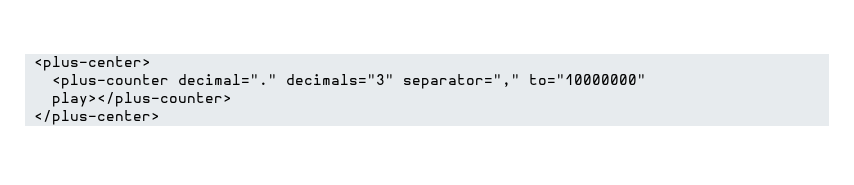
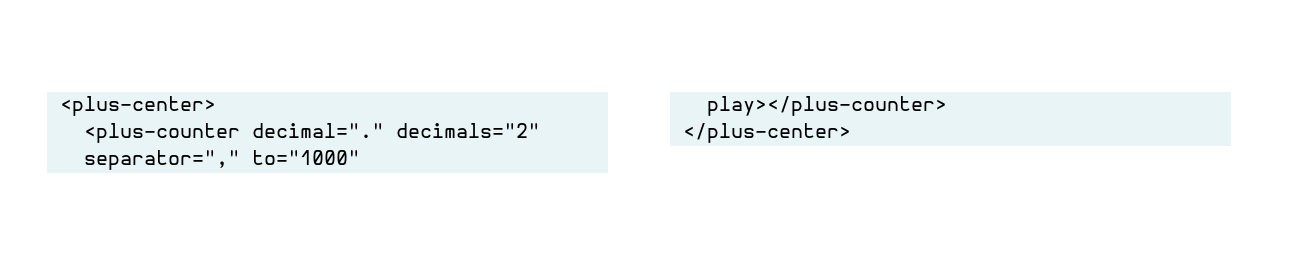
- <plus-counter decimal="." decimals="3" separator="," to="10000000" play></plus-counter>
+ <plus-counter decimal="." decimals="2" separator="," to="1000" play></plus-counter>

